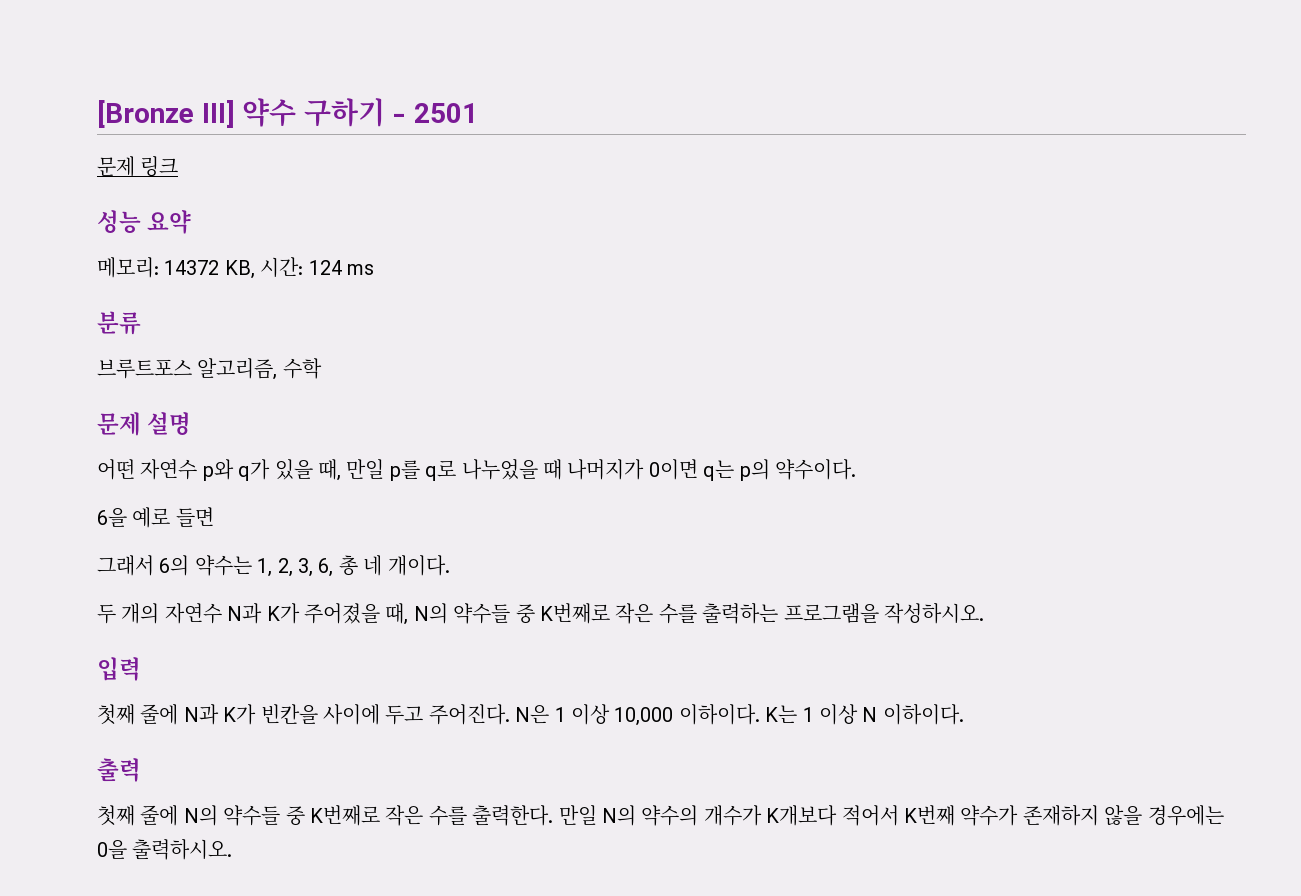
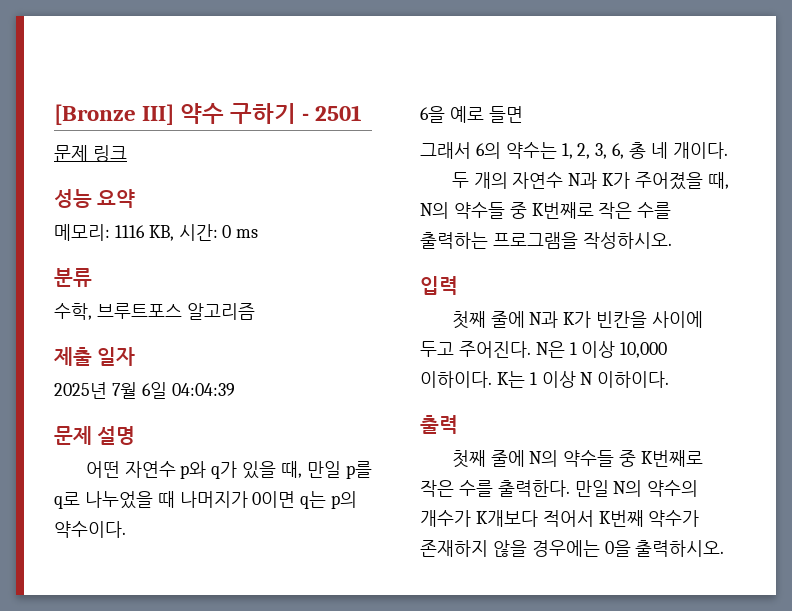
- 메모리: 14372 KB, 시간: 124 ms
+ 메모리: 1116 KB, 시간: 0 ms
- 브루트포스 알고리즘, 수학
+ 수학, 브루트포스 알고리즘
+ 제출 일자
+ 2025년 7월 6일 04:04:39

